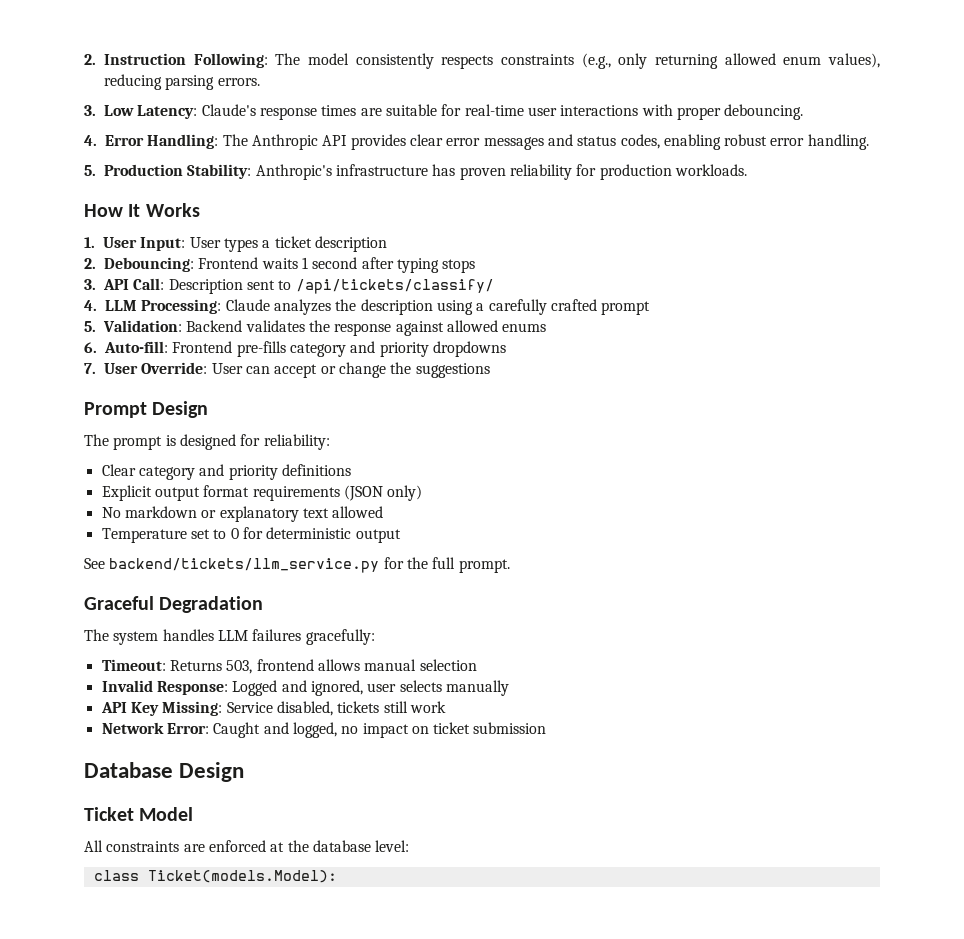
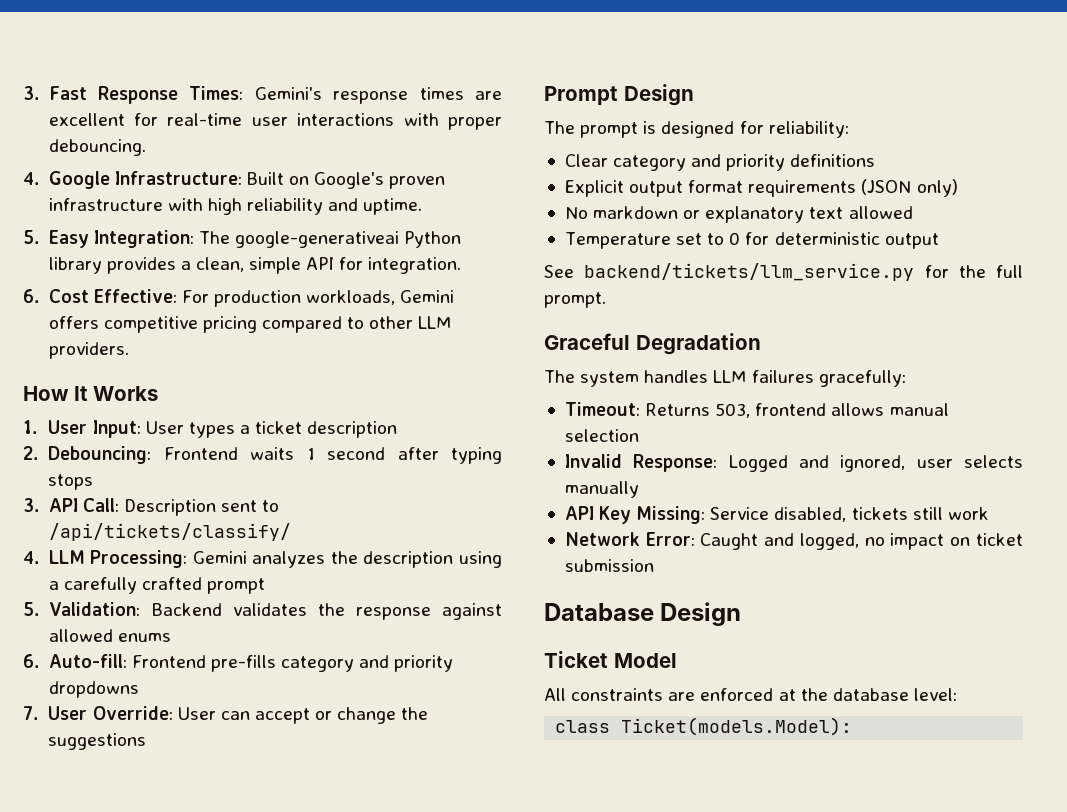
- 2. Instruction Following: The model consistently respects constraints (e.g., only returning allowed enum values), reducing parsing errors.
- 3. Low Latency: Claude's response times are suitable for real-time user interactions with proper debouncing.
+ 3. Fast Response Times: Gemini's response times are excellent for real-time user interactions with proper debouncing.
- 4. Error Handling: The Anthropic API provides clear error messages and status codes, enabling robust error handling.
- 5. Production Stability: Anthropic's infrastructure has proven reliability for production workloads.
+ 4. Google Infrastructure: Built on Google's proven infrastructure with high reliability and uptime.
+ 5. Easy Integration: The google-generativeai Python library provides a clean, simple API for integration.
+ 6. Cost Effective: For production workloads, Gemini offers competitive pricing compared to other LLM providers.
- 4. LLM Processing: Claude analyzes the description using a carefully crafted prompt
+ 4. LLM Processing: Gemini analyzes the description using a carefully crafted prompt

